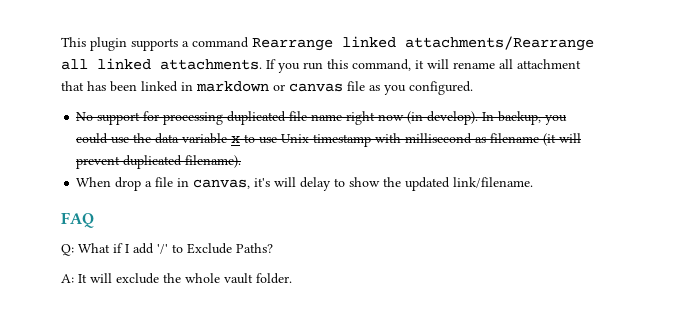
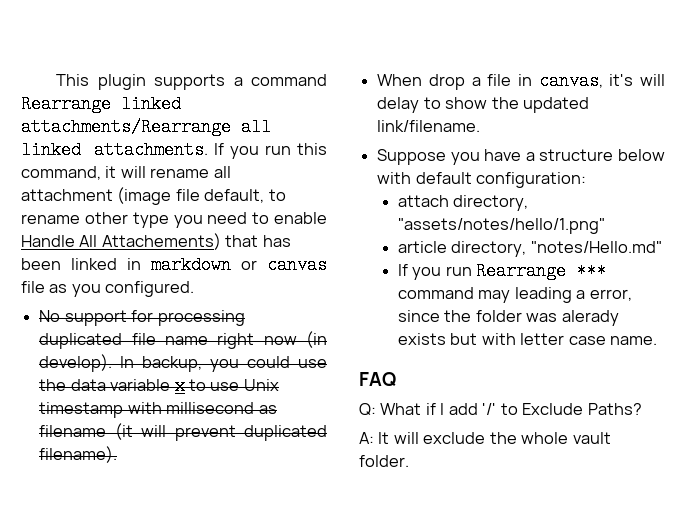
- If you run this command, it will rename all attachment that has been linked in markdown or canvas file as you configured.
+ If you run this command, it will rename all attachment (image file default, to rename other type you need to enable Handle All Attachements) that has been linked in markdown or canvas file as you configured.
+ Suppose you have a structure below with default configuration:
+ attach directory, "assets/notes/hello/1.png"
+ article directory, "notes/Hello.md"
+ If you run Rearrange *** command may leading a error, since the folder was alerady exists but with letter case name.

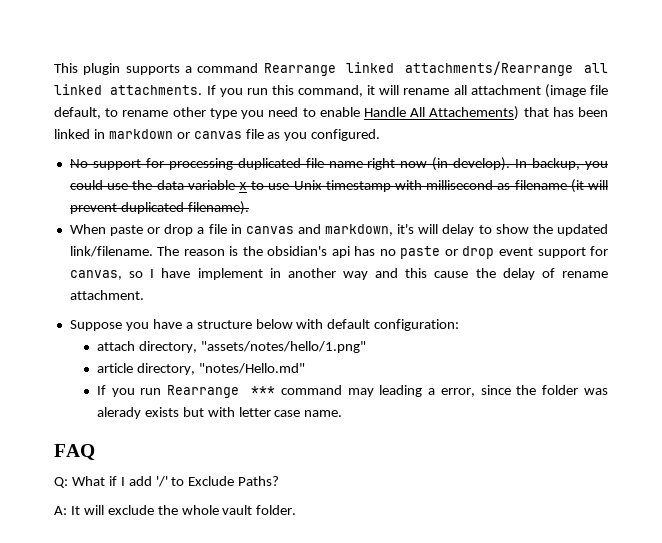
- When drop a file in canvas, it's will delay to show the updated link/filename.
+ When paste or drop a file in canvas and markdown, it's will delay to show the updated link/filename. The reason is the obsidian's api has no paste or drop event support for canvas, so I have implement in another way and this cause the delay of rename attachment.

